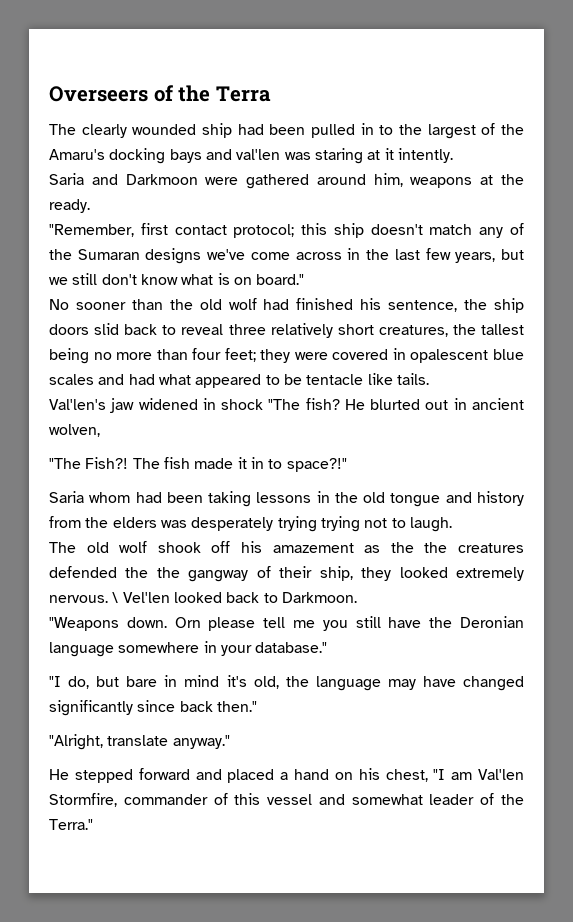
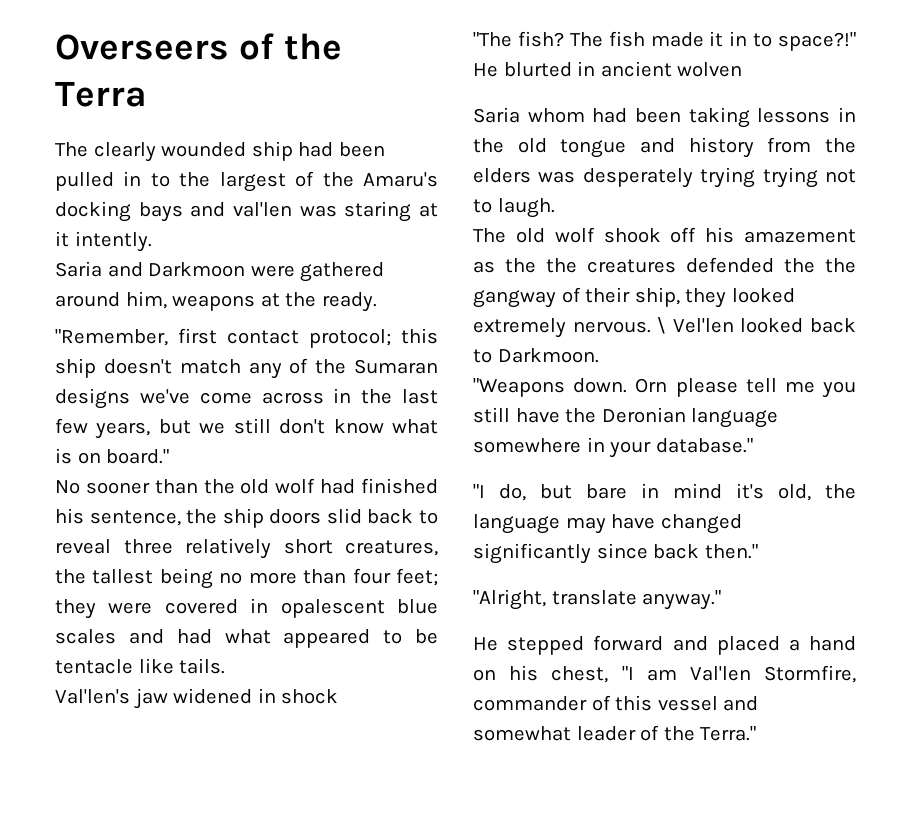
- Val'len's jaw widened in shock "The fish?
+ Val'len's jaw widened in shock
+ "The fish?
- He blurted out in ancient wolven,
- "The Fish?!
+ He blurted in ancient wolven

